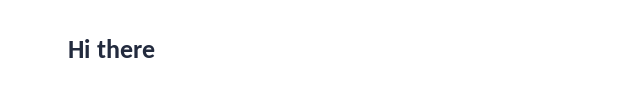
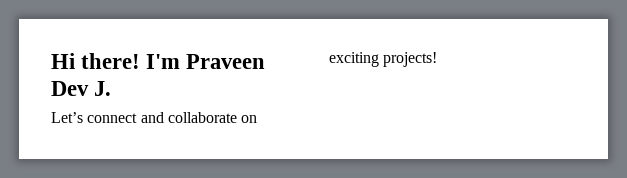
- Hi there
+ Hi there! I'm Praveen Dev J.
+ Let’s connect and collaborate on exciting projects!

